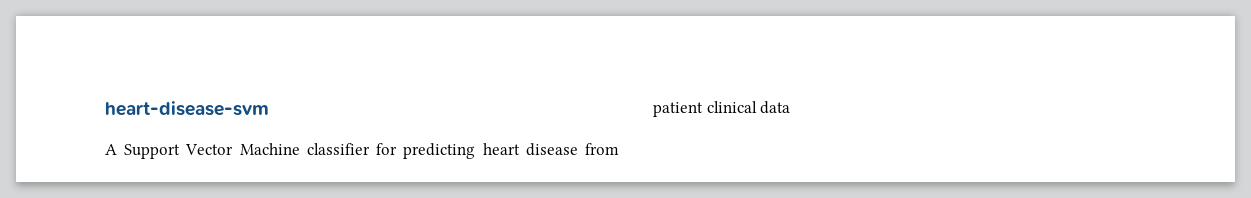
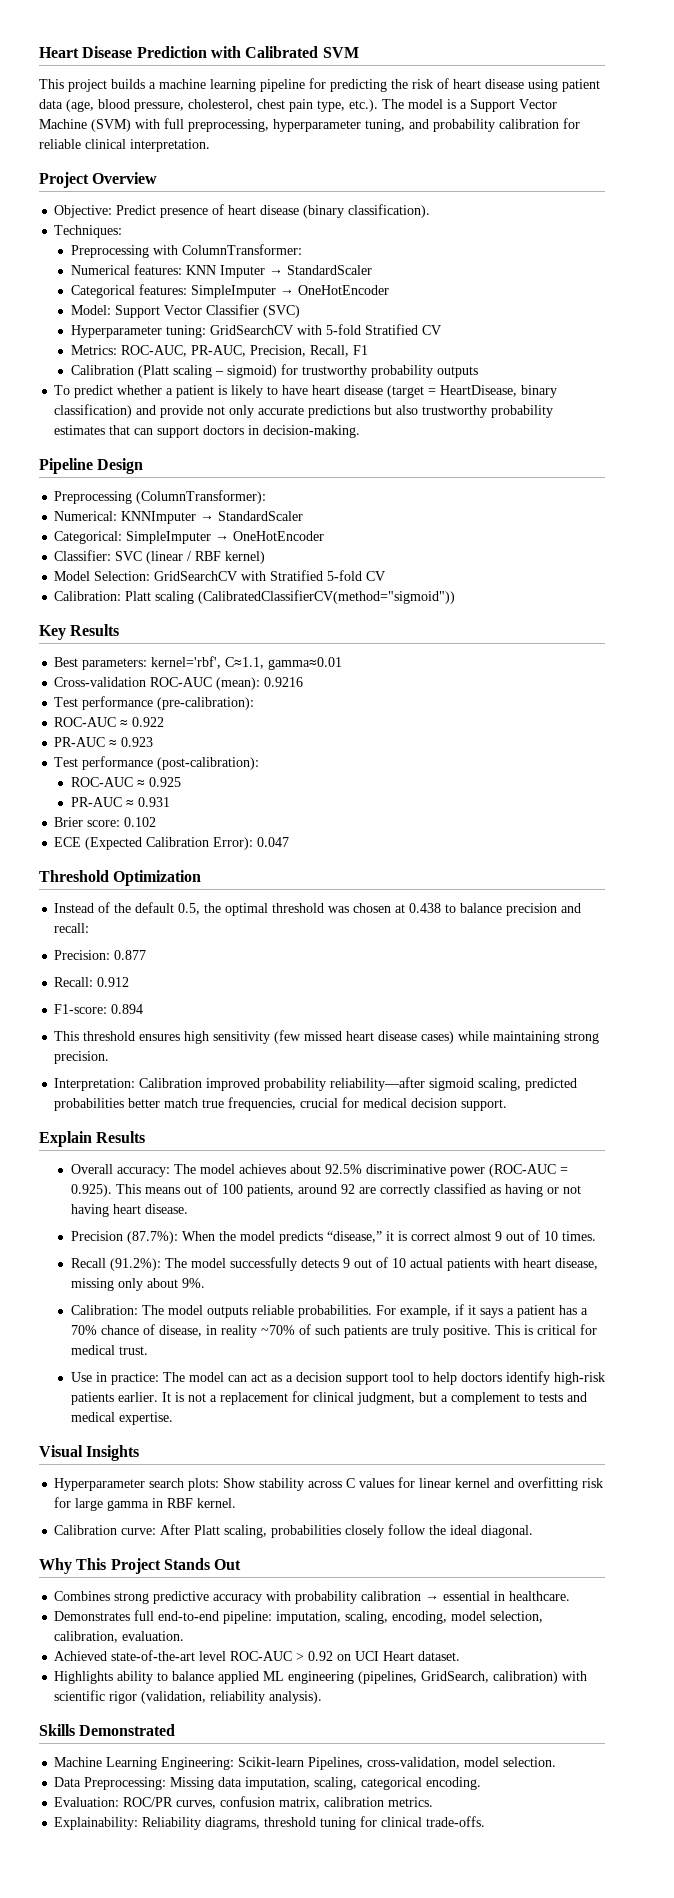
- heart-disease-svm
- A Support Vector Machine classifier for predicting heart disease from patient clinical data
+ Heart Disease Prediction with Calibrated SVM
+ This project builds a machine learning pipeline for predicting the risk of heart disease using patient data (age, blood pressure, cholesterol, chest pain type, etc.). The model is a Support Vector Machine (SVM) with full preprocessing, hyperparameter tuning, and probability calibration for reliable clinical interpretation.
+ Project Overview
+ Objective: Predict presence of heart disease (binary classification).
+ Techniques:
+ Preprocessing with ColumnTransformer:
+ Numerical features: KNN Imputer → StandardScaler
+ Categorical features: SimpleImputer → OneHotEncoder
+ Model: Support Vector Classifier (SVC)
+ Hyperparameter tuning: GridSearchCV with 5-fold Stratified CV
+ Metrics: ROC-AUC, PR-AUC, Precision, Recall, F1
+ Calibration (Platt scaling – sigmoid) for trustworthy probability outputs
+ To predict whether a patient is likely to have heart disease (target = HeartDisease, binary classification) and provide not only accurate predictions but also trustworthy probability estimates that can support doctors in decision-making.
+ Pipeline Design
+ Preprocessing (ColumnTransformer):
+ Numerical: KNNImputer → StandardScaler
+ Categorical: SimpleImputer → OneHotEncoder
+ Classifier: SVC (linear / RBF kernel)
+ Model Selection: GridSearchCV with Stratified 5-fold CV
+ Calibration: Platt scaling (CalibratedClassifierCV(method="sigmoid"))
+ Key Results
+ Best parameters: kernel='rbf', C≈1.1, gamma≈0.01
+ Cross-validation ROC-AUC (mean): 0.9216
+ Test performance (pre-calibration):
+ ROC-AUC ≈ 0.922
+ PR-AUC ≈ 0.923
+ Test performance (post-calibration):
+ ROC-AUC ≈ 0.925
+ PR-AUC ≈ 0.931
+ Brier score: 0.102
+ ECE (Expected Calibration Error): 0.047
+ Threshold Optimization
+ Instead of the default 0.5, the optimal threshold was chosen at 0.438 to balance precision and recall:
+ Precision: 0.877
+ Recall: 0.912
+ F1-score: 0.894
+ This threshold ensures high sensitivity (few missed heart disease cases) while maintaining strong precision.
+ Interpretation: Calibration improved probability reliability—after sigmoid scaling, predicted probabilities better match true frequencies, crucial for medical decision support.
+ Explain Results
+ Overall accuracy: The model achieves about 92.5% discriminative power (ROC-AUC = 0.925). This means out of 100 patients, around 92 are correctly classified as having or not having heart disease.
+ Precision (87.7%): When the model predicts “disease,” it is correct almost 9 out of 10 times.
+ Recall (91.2%): The model successfully detects 9 out of 10 actual patients with heart disease, missing only about 9%.
+ Calibration: The model outputs reliable probabilities. For example, if it says a patient has a 70% chance of disease, in reality ~70% of such patients are truly positive. This is critical for medical trust.
+ Use in practice: The model can act as a decision support tool to help doctors identify high-risk patients earlier. It is not a replacement for clinical judgment, but a complement to tests and medical expertise.
+ Visual Insights
+ Hyperparameter search plots: Show stability across C values for linear kernel and overfitting risk for large gamma in RBF kernel.
+ Calibration curve: After Platt scaling, probabilities closely follow the ideal diagonal.
+ Why This Project Stands Out
+ Combines strong predictive accuracy with probability calibration → essential in healthcare.
+ Demonstrates full end-to-end pipeline: imputation, scaling, encoding, model selection, calibration, evaluation.
+ Achieved state-of-the-art level ROC-AUC > 0.92 on UCI Heart dataset.
+ Highlights ability to balance applied ML engineering (pipelines, GridSearch, calibration) with scientific rigor (validation, reliability analysis).
+ Skills Demonstrated
+ Machine Learning Engineering: Scikit-learn Pipelines, cross-validation, model selection.
+ Data Preprocessing: Missing data imputation, scaling, categorical encoding.
+ Evaluation: ROC/PR curves, confusion matrix, calibration metrics.
+ Explainability: Reliability diagrams, threshold tuning for clinical trade-offs.

